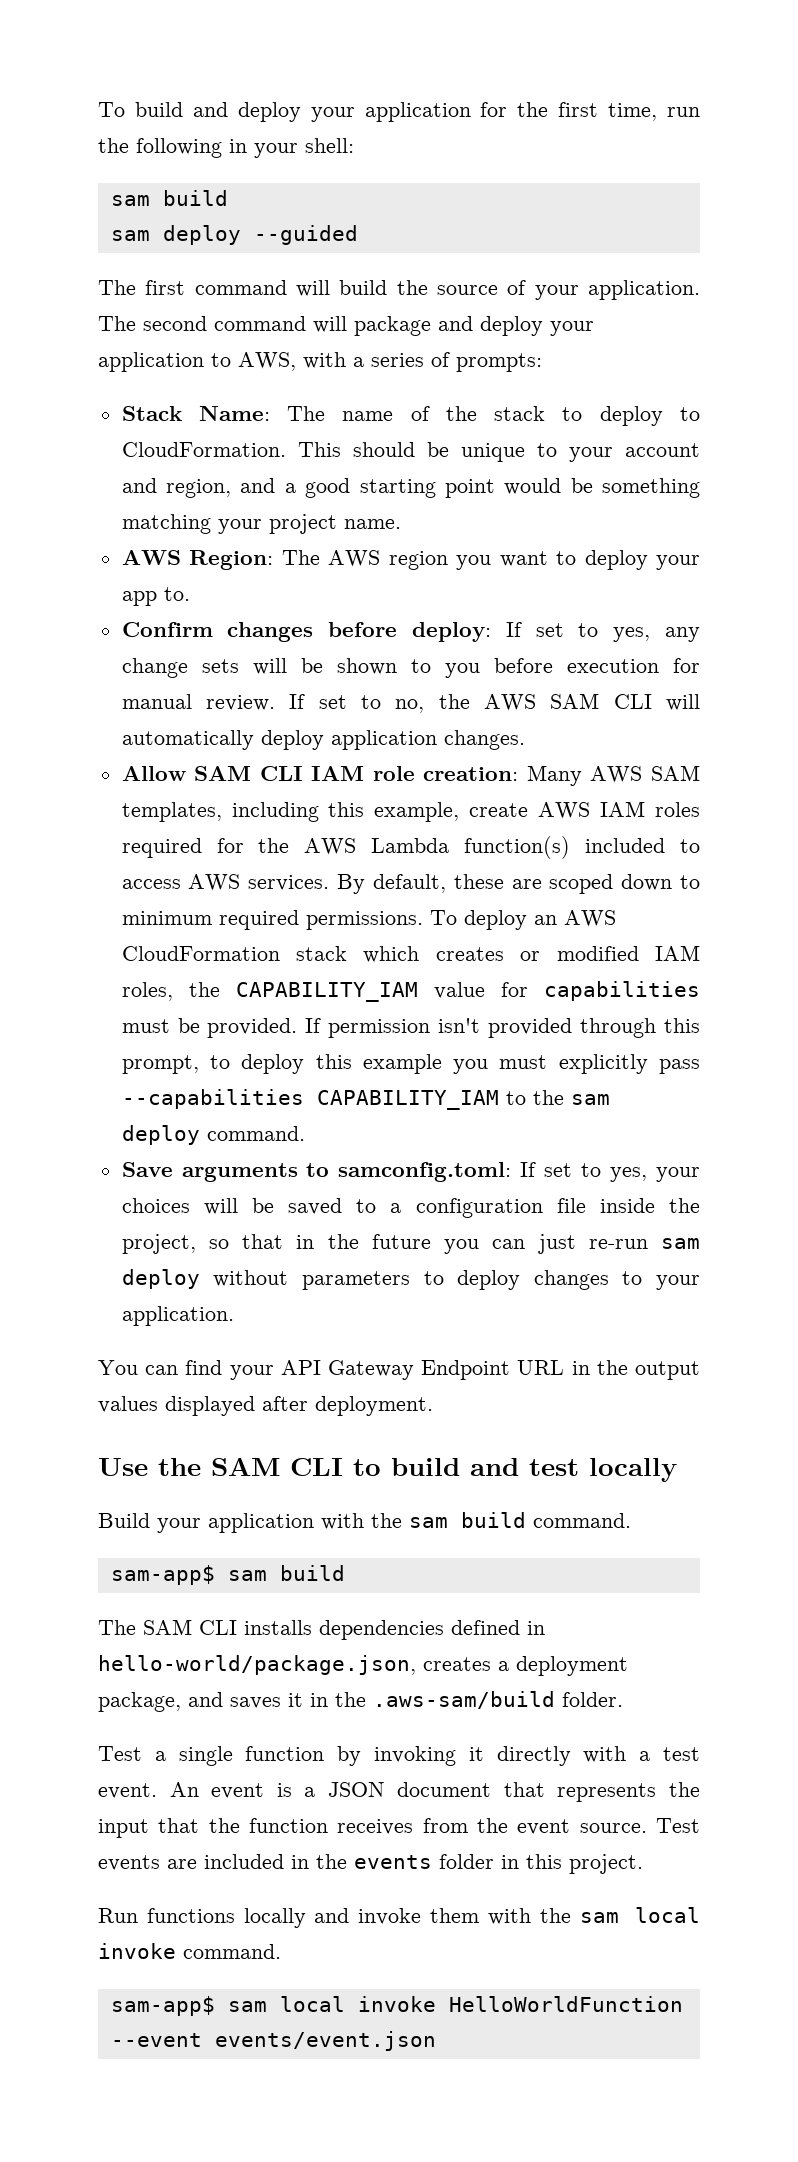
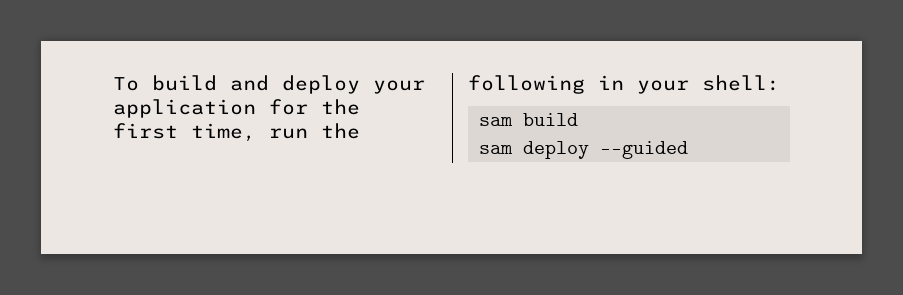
- The first command will build the source of your application. The second command will package and deploy your application to AWS, with a series of prompts:
- Stack Name: The name of the stack to deploy to CloudFormation. This should be unique to your account and region, and a good starting point would be something matching your project name.
- AWS Region: The AWS region you want to deploy your app to.
- Confirm changes before deploy: If set to yes, any change sets will be shown to you before execution for manual review. If set to no, the AWS SAM CLI will automatically deploy application changes.
- Allow SAM CLI IAM role creation: Many AWS SAM templates, including this example, create AWS IAM roles required for the AWS Lambda function(s) included to access AWS services. By default, these are scoped down to minimum required permissions. To deploy an AWS CloudFormation stack which creates or modified IAM roles, the CAPABILITY_IAM value for capabilities must be provided. If permission isn't provided through this prompt, to deploy this example you must explicitly pass --capabilities CAPABILITY_IAM to the sam deploy command.
- Save arguments to samconfig.toml: If set to yes, your choices will be saved to a configuration file inside the project, so that in the future you can just re-run sam deploy without parameters to deploy changes to your application.
- You can find your API Gateway Endpoint URL in the output values displayed after deployment.
- Use the SAM CLI to build and test locally
- Build your application with the sam build command.
- sam-app$ sam build
- The SAM CLI installs dependencies defined in hello-world/package.json, creates a deployment package, and saves it in the .aws-sam/build folder.
- Test a single function by invoking it directly with a test event. An event is a JSON document that represents the input that the function receives from the event source. Test events are included in the events folder in this project.
- Run functions locally and invoke them with the sam local invoke command.
- sam-app$ sam local invoke HelloWorldFunction --event events/event.json

